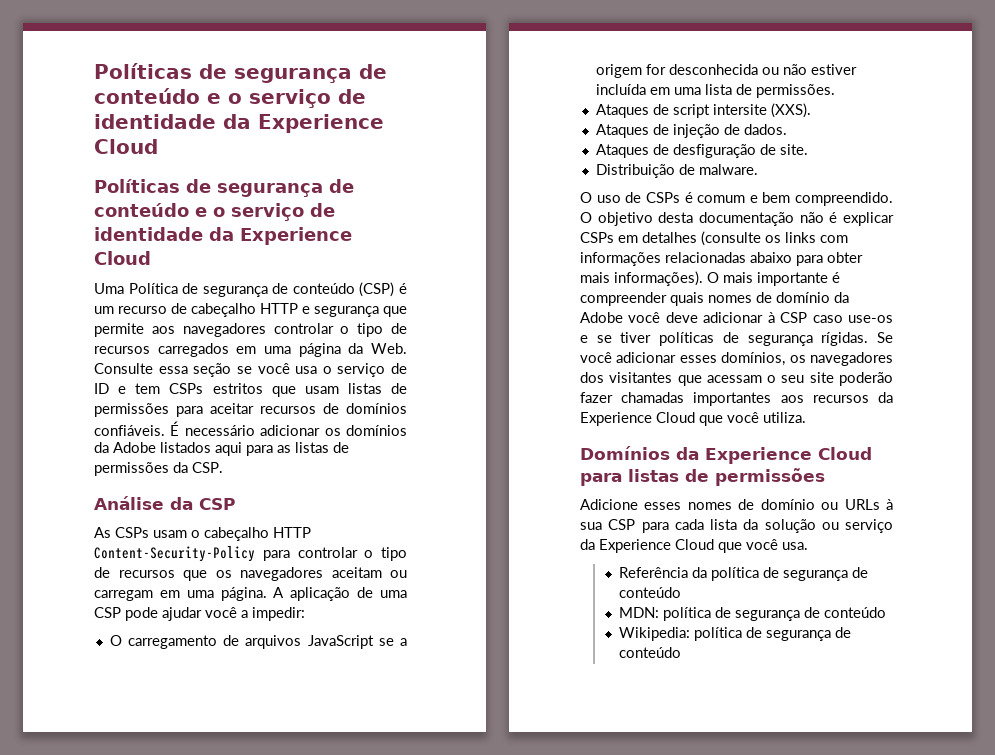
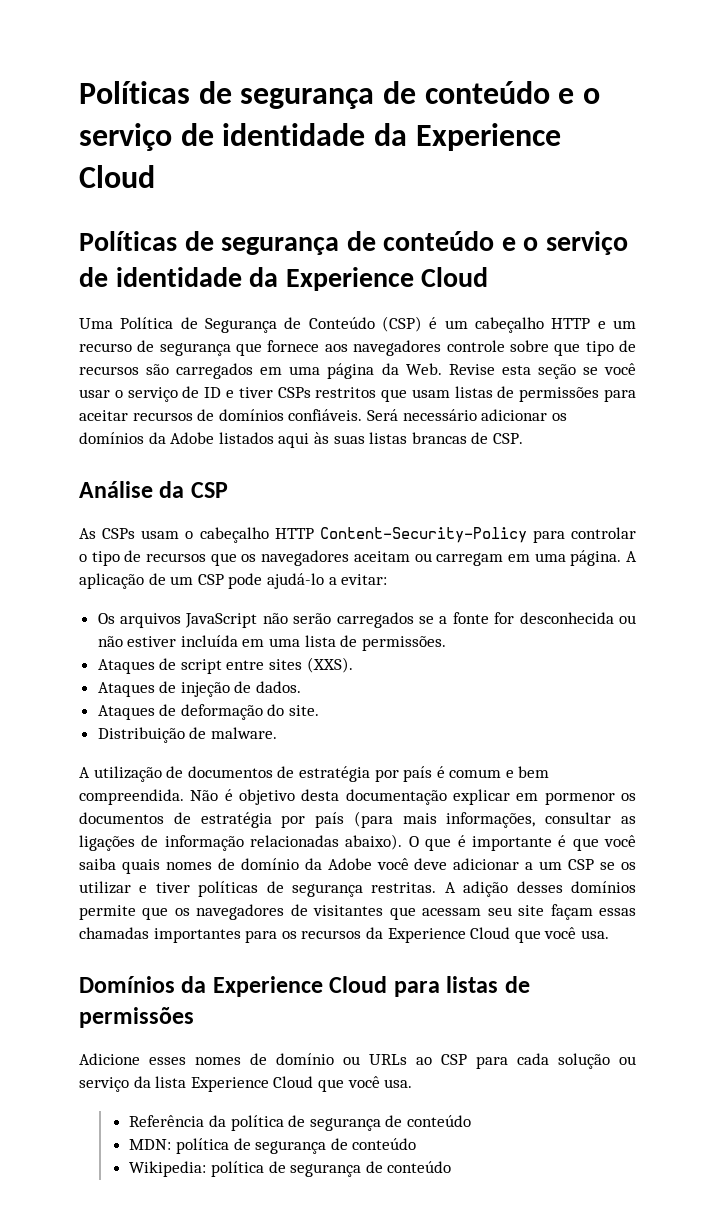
- Uma Política de segurança de conteúdo (CSP) é um recurso de cabeçalho HTTP e segurança que permite aos navegadores controlar o tipo de recursos carregados em uma página da Web. Consulte essa seção se você usa o serviço de ID e tem CSPs estritos que usam listas de permissões para aceitar recursos de domínios confiáveis.
+ Uma Política de Segurança de Conteúdo (CSP) é um cabeçalho HTTP e um recurso de segurança que fornece aos navegadores controle sobre que tipo de recursos são carregados em uma página da Web. Revise esta seção se você usar o serviço de ID e tiver CSPs restritos que usam listas de permissões para aceitar recursos de domínios confiáveis.
- É necessário adicionar os domínios da Adobe listados aqui para as listas de permissões da CSP.
+ Será necessário adicionar os domínios da Adobe listados aqui às suas listas brancas de CSP.
- A aplicação de uma CSP pode ajudar você a impedir:
- O carregamento de arquivos JavaScript se a origem for desconhecida ou não estiver incluída em uma lista de permissões.
+ A aplicação de um CSP pode ajudá-lo a evitar:
+ Os arquivos JavaScript não serão carregados se a fonte for desconhecida ou não estiver incluída em uma lista de permissões.
- Ataques de script intersite (XXS).
+ Ataques de script entre sites (XXS).
- Ataques de desfiguração de site.
+ Ataques de deformação do site.
- O uso de CSPs é comum e bem compreendido. O objetivo desta documentação não é explicar CSPs em detalhes (consulte os links com informações relacionadas abaixo para obter mais informações). O mais importante é compreender quais nomes de domínio da Adobe você deve adicionar à CSP caso use-os e se tiver políticas de segurança rígidas. Se você adicionar esses domínios, os navegadores dos visitantes que acessam o seu site poderão fazer chamadas importantes aos recursos da Experience Cloud que você utiliza.
+ A utilização de documentos de estratégia por país é comum e bem compreendida. Não é objetivo desta documentação explicar em pormenor os documentos de estratégia por país (para mais informações, consultar as ligações de informação relacionadas abaixo). O que é importante é que você saiba quais nomes de domínio da Adobe você deve adicionar a um CSP se os utilizar e tiver políticas de segurança restritas. A adição desses domínios permite que os navegadores de visitantes que acessam seu site façam essas chamadas importantes para os recursos da Experience Cloud que você usa.
- Adicione esses nomes de domínio ou URLs à sua CSP para cada lista da solução ou serviço da Experience Cloud que você usa.
+ Adicione esses nomes de domínio ou URLs ao CSP para cada solução ou serviço da lista Experience Cloud que você usa.

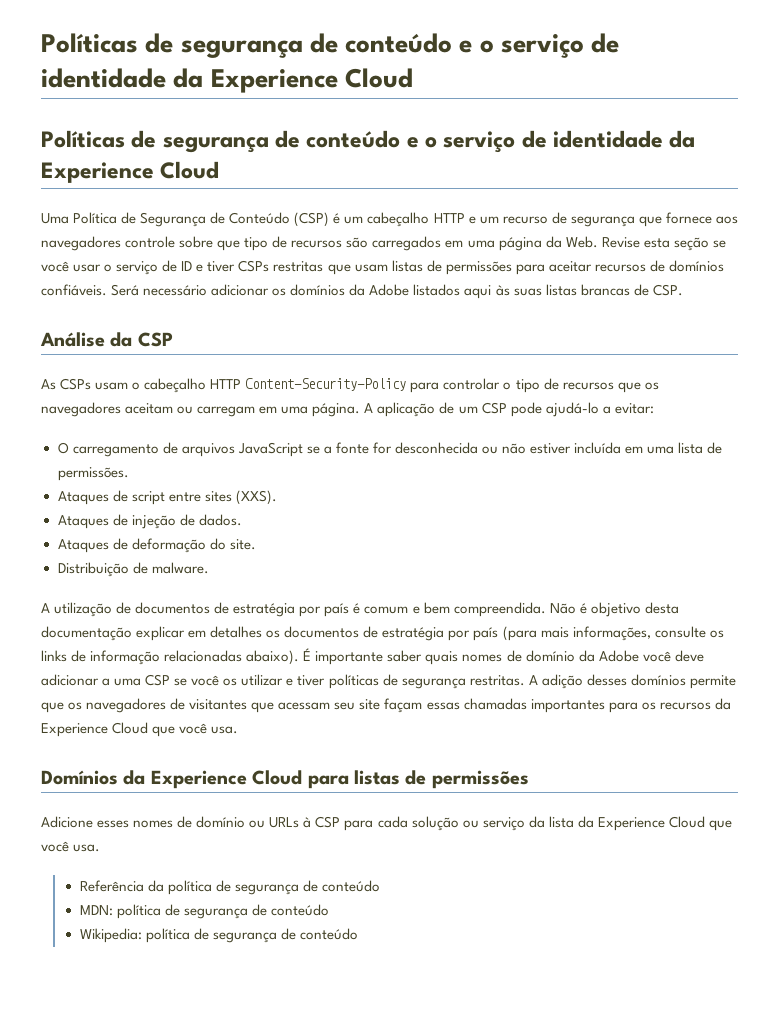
- Uma Política de Segurança de Conteúdo (CSP) é um cabeçalho HTTP e um recurso de segurança que fornece aos navegadores controle sobre que tipo de recursos são carregados em uma página da Web. Revise esta seção se você usar o serviço de ID e tiver CSPs restritos que usam listas de permissões para aceitar recursos de domínios confiáveis.
+ Uma Política de Segurança de Conteúdo (CSP) é um cabeçalho HTTP e um recurso de segurança que fornece aos navegadores controle sobre que tipo de recursos são carregados em uma página da Web. Revise esta seção se você usar o serviço de ID e tiver CSPs restritas que usam listas de permissões para aceitar recursos de domínios confiáveis.
- Os arquivos JavaScript não serão carregados se a fonte for desconhecida ou não estiver incluída em uma lista de permissões.
+ O carregamento de arquivos JavaScript se a fonte for desconhecida ou não estiver incluída em uma lista de permissões.
- Não é objetivo desta documentação explicar em pormenor os documentos de estratégia por país (para mais informações, consultar as ligações de informação relacionadas abaixo).
+ Não é objetivo desta documentação explicar em detalhes os documentos de estratégia por país (para mais informações, consulte os links de informação relacionadas abaixo).
- O que é importante é que você saiba quais nomes de domínio da Adobe você deve adicionar a um CSP se os utilizar e tiver políticas de segurança restritas.
+ É importante saber quais nomes de domínio da Adobe você deve adicionar a uma CSP se você os utilizar e tiver políticas de segurança restritas.
- Adicione esses nomes de domínio ou URLs ao CSP para cada solução ou serviço da lista Experience Cloud que você usa.
+ Adicione esses nomes de domínio ou URLs à CSP para cada solução ou serviço da lista da Experience Cloud que você usa.

